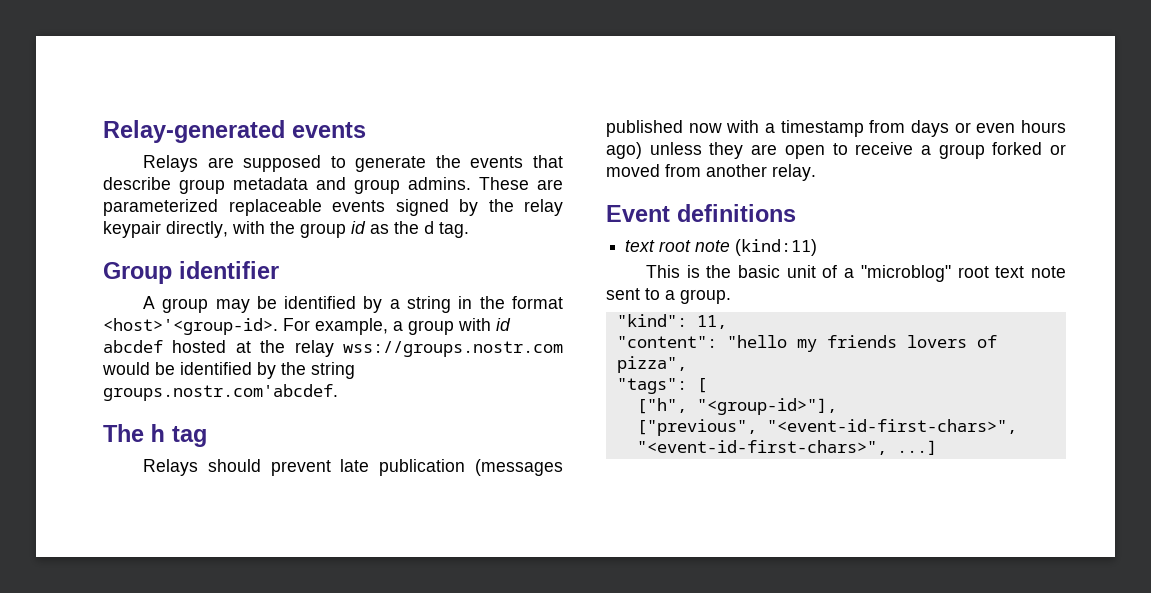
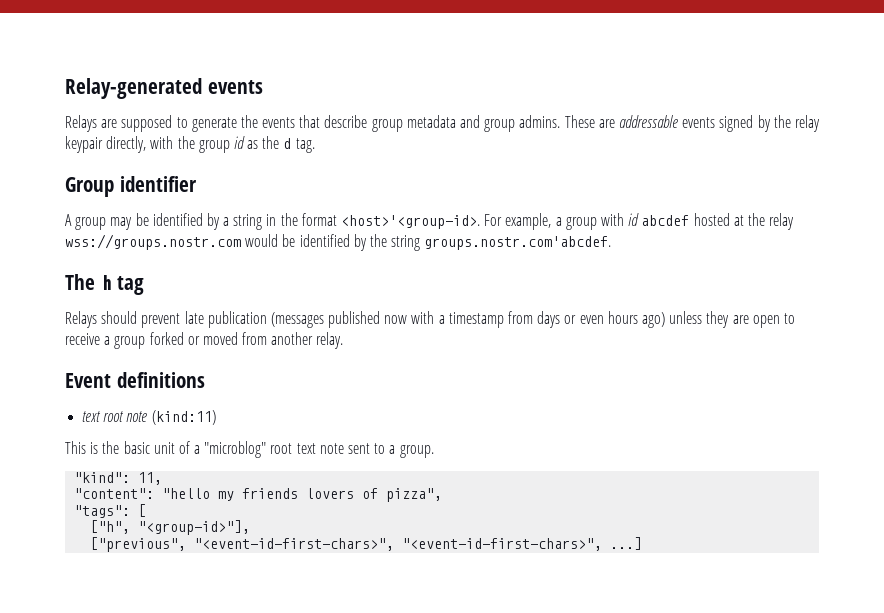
- These are parameterized replaceable events signed by the relay keypair directly, with the group id as the d tag.
+ These are addressable events signed by the relay keypair directly, with the group id as the d tag.

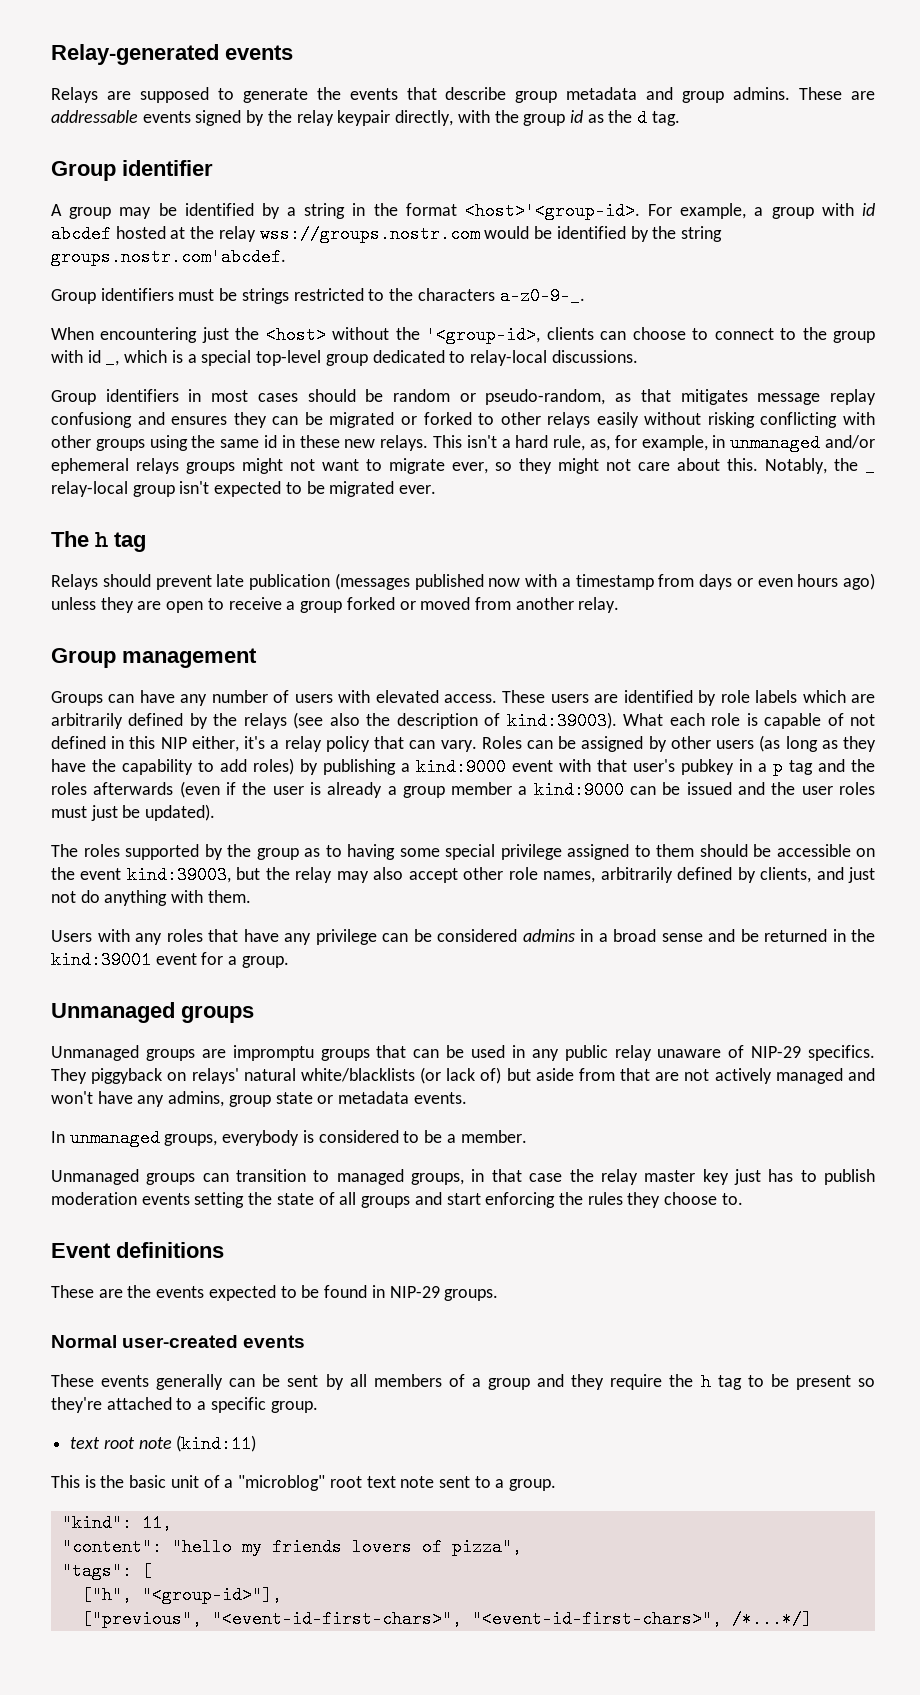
+ Group identifiers must be strings restricted to the characters a-z0-9-_.
+ When encountering just the <host> without the '<group-id>, clients can choose to connect to the group with id _, which is a special top-level group dedicated to relay-local discussions.
+ Group identifiers in most cases should be random or pseudo-random, as that mitigates message replay confusiong and ensures they can be migrated or forked to other relays easily without risking conflicting with other groups using the same id in these new relays. This isn't a hard rule, as, for example, in unmanaged and/or ephemeral relays groups might not want to migrate ever, so they might not care about this. Notably, the _ relay-local group isn't expected to be migrated ever.
+ Group management
+ Groups can have any number of users with elevated access. These users are identified by role labels which are arbitrarily defined by the relays (see also the description of kind:39003). What each role is capable of not defined in this NIP either, it's a relay policy that can vary. Roles can be assigned by other users (as long as they have the capability to add roles) by publishing a kind:9000 event with that user's pubkey in a p tag and the roles afterwards (even if the user is already a group member a kind:9000 can be issued and the user roles must just be updated).
+ The roles supported by the group as to having some special privilege assigned to them should be accessible on the event kind:39003, but the relay may also accept other role names, arbitrarily defined by clients, and just not do anything with them.
+ Users with any roles that have any privilege can be considered admins in a broad sense and be returned in the kind:39001 event for a group.
+ Unmanaged groups
+ Unmanaged groups are impromptu groups that can be used in any public relay unaware of NIP-29 specifics. They piggyback on relays' natural white/blacklists (or lack of) but aside from that are not actively managed and won't have any admins, group state or metadata events.
+ In unmanaged groups, everybody is considered to be a member.
+ Unmanaged groups can transition to managed groups, in that case the relay master key just has to publish moderation events setting the state of all groups and start enforcing the rules they choose to.
  Event definitions
+ These are the events expected to be found in NIP-29 groups.
+ Normal user-created events
+ These events generally can be sent by all members of a group and they require the h tag to be present so they're attached to a specific group.
- ["previous", "<event-id-first-chars>", "<event-id-first-chars>", ...]
+ ["previous", "<event-id-first-chars>", "<event-id-first-chars>", /*...*/]

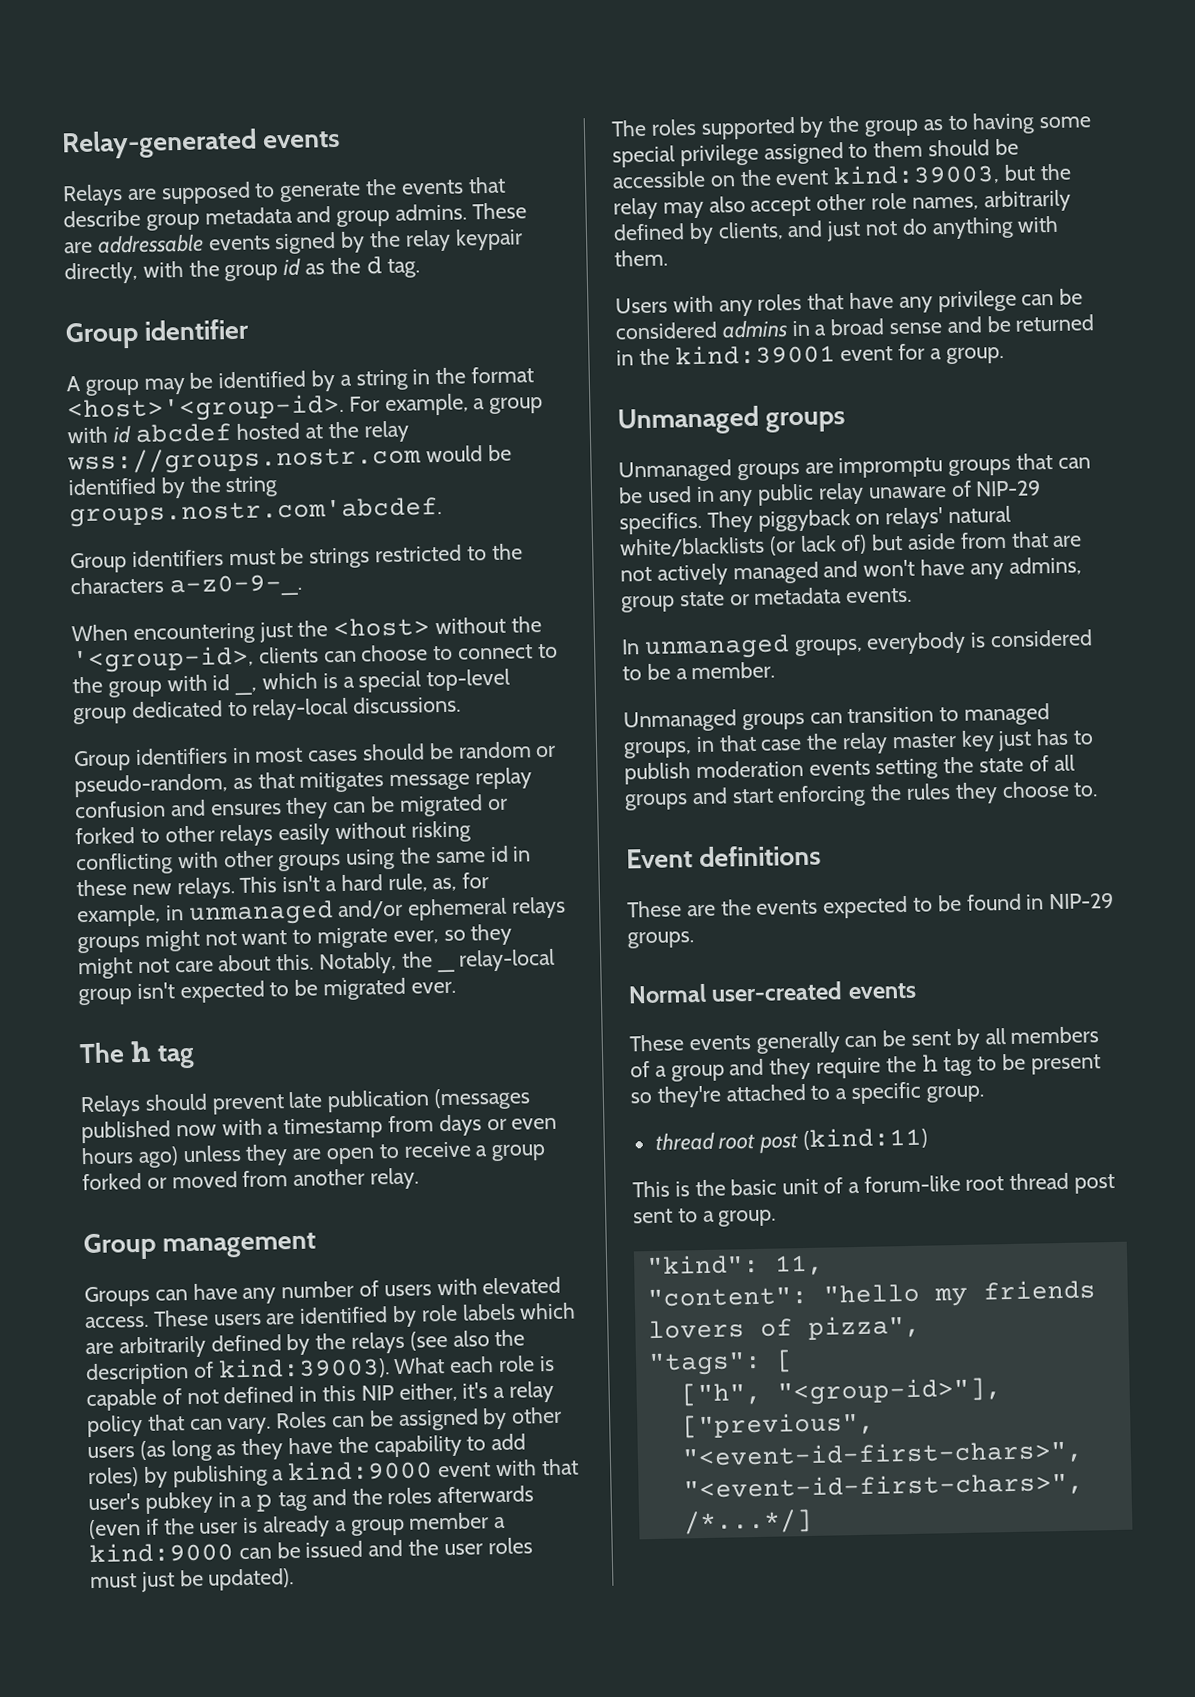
- Group identifiers in most cases should be random or pseudo-random, as that mitigates message replay confusiong and ensures they can be migrated or forked to other relays easily without risking conflicting with other groups using the same id in these new relays.
+ Group identifiers in most cases should be random or pseudo-random, as that mitigates message replay confusion and ensures they can be migrated or forked to other relays easily without risking conflicting with other groups using the same id in these new relays.
- text root note (kind:11)
+ thread root post (kind:11)
- This is the basic unit of a "microblog" root text note sent to a group.
+ This is the basic unit of a forum-like root thread post sent to a group.

